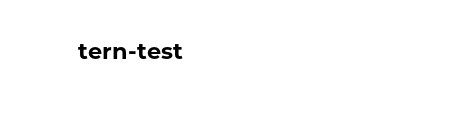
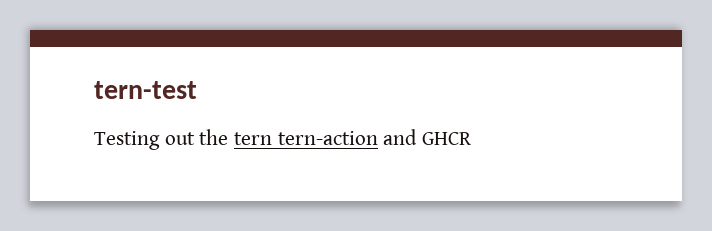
+ Testing out the tern tern-action and GHCR

